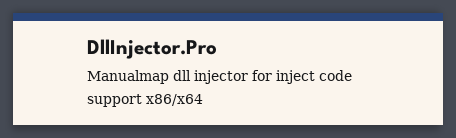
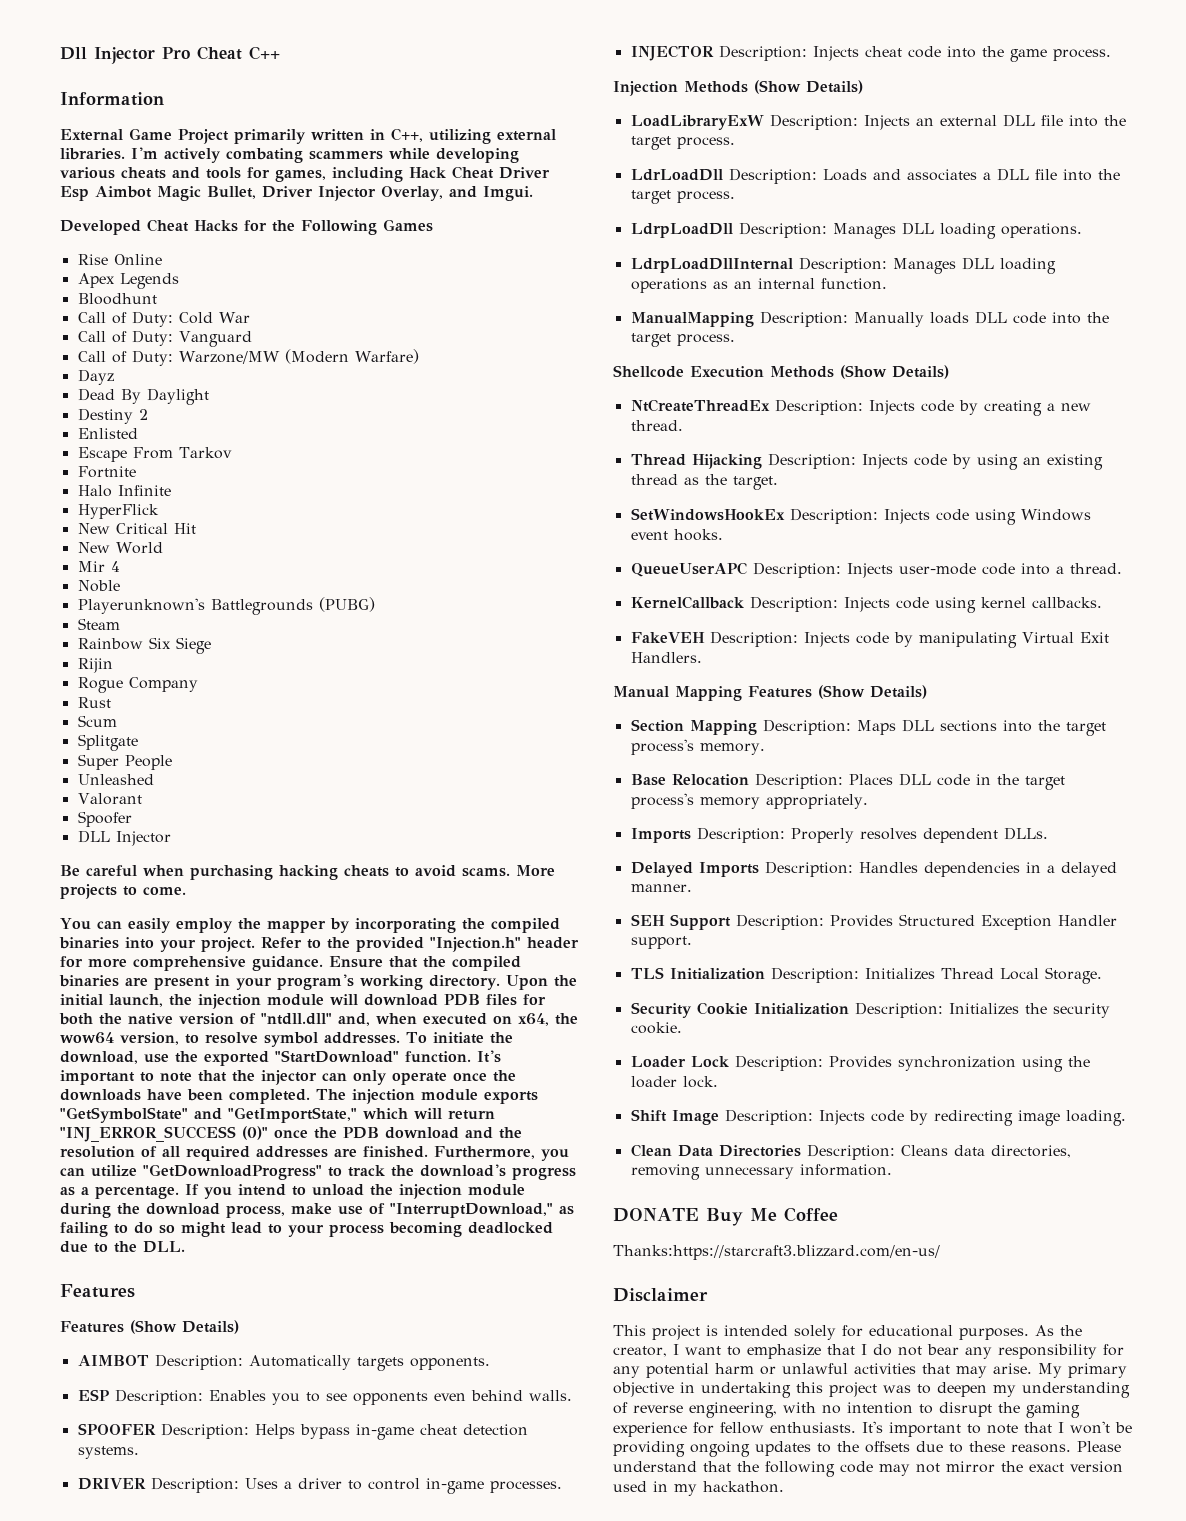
- DllInjector.Pro
- Manualmap dll injector for inject code
- support x86/x64
+ Dll Injector Pro Cheat C++
+ Information
+ External Game Project primarily written in C++, utilizing external libraries. I'm actively combating scammers while developing various cheats and tools for games, including Hack Cheat Driver Esp Aimbot Magic Bullet, Driver Injector Overlay, and Imgui.
+ Developed Cheat Hacks for the Following Games
+ Rise Online
+ Apex Legends
+ Bloodhunt
+ Call of Duty: Cold War
+ Call of Duty: Vanguard
+ Call of Duty: Warzone/MW (Modern Warfare)
+ Dayz
+ Dead By Daylight
+ Destiny 2
+ Enlisted
+ Escape From Tarkov
+ Fortnite
+ Halo Infinite
+ HyperFlick
+ New Critical Hit
+ New World
+ Mir 4
+ Noble
+ Playerunknown's Battlegrounds (PUBG)
+ Steam
+ Rainbow Six Siege
+ Rijin
+ Rogue Company
+ Rust
+ Scum
+ Splitgate
+ Super People
+ Unleashed
+ Valorant
+ Spoofer
+ DLL Injector
+ Be careful when purchasing hacking cheats to avoid scams. More projects to come.
+ You can easily employ the mapper by incorporating the compiled binaries into your project. Refer to the provided "Injection.h" header for more comprehensive guidance. Ensure that the compiled binaries are present in your program's working directory. Upon the initial launch, the injection module will download PDB files for both the native version of "ntdll.dll" and, when executed on x64, the wow64 version, to resolve symbol addresses. To initiate the download, use the exported "StartDownload" function. It's important to note that the injector can only operate once the downloads have been completed. The injection module exports "GetSymbolState" and "GetImportState," which will return "INJ_ERROR_SUCCESS (0)" once the PDB download and the resolution of all required addresses are finished. Furthermore, you can utilize "GetDownloadProgress" to track the download's progress as a percentage. If you intend to unload the injection module during the download process, make use of "InterruptDownload," as failing to do so might lead to your process becoming deadlocked due to the DLL.
+ Features
+ Features (Show Details)
+ AIMBOT Description: Automatically targets opponents.
+ ESP Description: Enables you to see opponents even behind walls.
+ SPOOFER Description: Helps bypass in-game cheat detection systems.
+ DRIVER Description: Uses a driver to control in-game processes.
+ INJECTOR Description: Injects cheat code into the game process.
+ Injection Methods (Show Details)
+ LoadLibraryExW Description: Injects an external DLL file into the target process.
+ LdrLoadDll Description: Loads and associates a DLL file into the target process.
+ LdrpLoadDll Description: Manages DLL loading operations.
+ LdrpLoadDllInternal Description: Manages DLL loading operations as an internal function.
+ ManualMapping Description: Manually loads DLL code into the target process.
+ Shellcode Execution Methods (Show Details)
+ NtCreateThreadEx Description: Injects code by creating a new thread.
+ Thread Hijacking Description: Injects code by using an existing thread as the target.
+ SetWindowsHookEx Description: Injects code using Windows event hooks.
+ QueueUserAPC Description: Injects user-mode code into a thread.
+ KernelCallback Description: Injects code using kernel callbacks.
+ FakeVEH Description: Injects code by manipulating Virtual Exit Handlers.
+ Manual Mapping Features (Show Details)
+ Section Mapping Description: Maps DLL sections into the target process's memory.
+ Base Relocation Description: Places DLL code in the target process's memory appropriately.
+ Imports Description: Properly resolves dependent DLLs.
+ Delayed Imports Description: Handles dependencies in a delayed manner.
+ SEH Support Description: Provides Structured Exception Handler support.
+ TLS Initialization Description: Initializes Thread Local Storage.
+ Security Cookie Initialization Description: Initializes the security cookie.
+ Loader Lock Description: Provides synchronization using the loader lock.
+ Shift Image Description: Injects code by redirecting image loading.
+ Clean Data Directories Description: Cleans data directories, removing unnecessary information.
+ DONATE Buy Me Coffee
+ Thanks:https://starcraft3.blizzard.com/en-us/
+ Disclaimer
+ This project is intended solely for educational purposes. As the creator, I want to emphasize that I do not bear any responsibility for any potential harm or unlawful activities that may arise. My primary objective in undertaking this project was to deepen my understanding of reverse engineering, with no intention to disrupt the gaming experience for fellow enthusiasts. It's important to note that I won't be providing ongoing updates to the offsets due to these reasons. Please understand that the following code may not mirror the exact version used in my hackathon.

